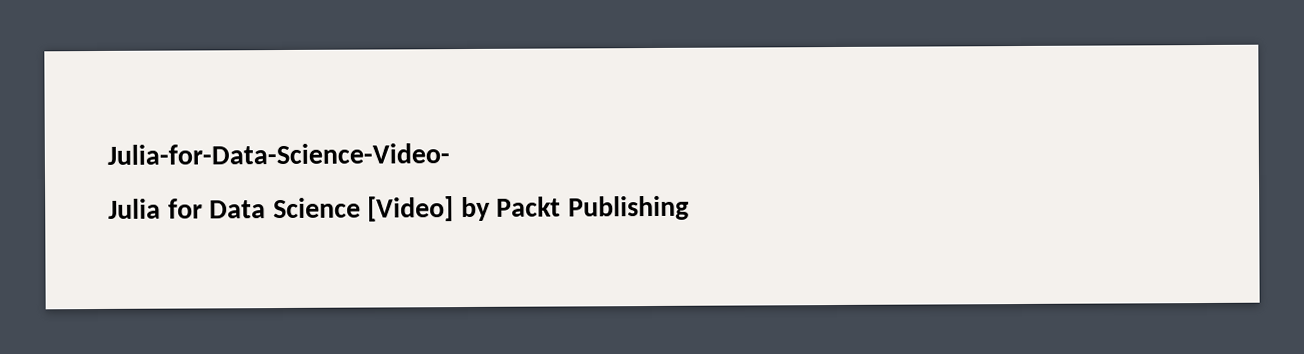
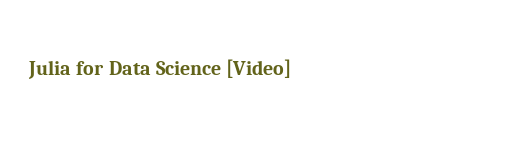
- Julia-for-Data-Science-Video-
- Julia for Data Science [Video] by Packt Publishing
+ Julia for Data Science [Video]

